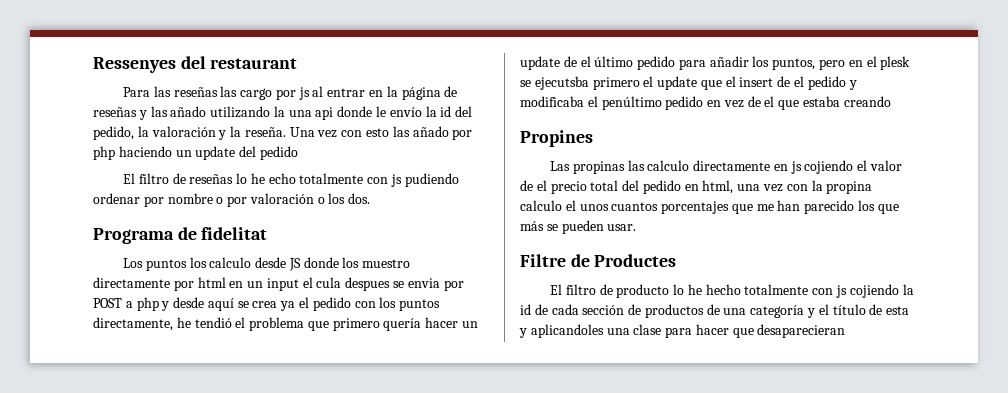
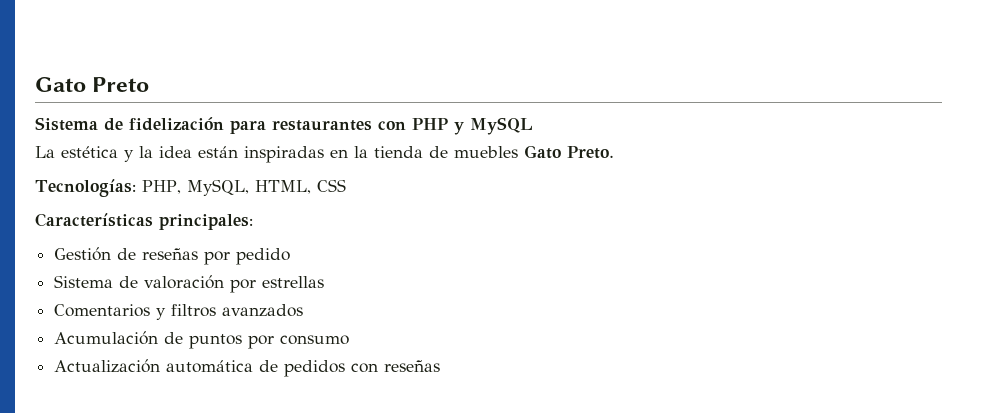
- Ressenyes del restaurant
- Para las reseñas las cargo por js al entrar en la página de reseñas y las añado utilizando la una api donde le envío la id del pedido, la valoración y la reseña. Una vez con esto las añado por php haciendo un update del pedido
- El filtro de reseñas lo he echo totalmente con js pudiendo ordenar por nombre o por valoración o los dos.
- Programa de fidelitat
- Los puntos los calculo desde JS donde los muestro directamente por html en un input el cula despues se envia por POST a php y desde aquí se crea ya el pedido con los puntos directamente, he tendió el problema que primero quería hacer un update de el último pedido para añadir los puntos, pero en el plesk se ejecutsba primero el update que el insert de el pedido y modificaba el penúltimo pedido en vez de el que estaba creando
- Propines
- Las propinas las calculo directamente en js cojiendo el valor de el precio total del pedido en html, una vez con la propina calculo el unos cuantos porcentajes que me han parecido los que más se pueden usar.
- Filtre de Productes
- El filtro de producto lo he hecho totalmente con js cojiendo la id de cada sección de productos de una categoría y el título de esta y aplicandoles una clase para hacer que desaparecieran
+ Gato Preto
+ Sistema de fidelización para restaurantes con PHP y MySQL
+ La estética y la idea están inspiradas en la tienda de muebles Gato Preto.
+ Tecnologías: PHP, MySQL, HTML, CSS
+ Características principales:
+ Gestión de reseñas por pedido
+ Sistema de valoración por estrellas
+ Comentarios y filtros avanzados
+ Acumulación de puntos por consumo
+ Actualización automática de pedidos con reseñas

